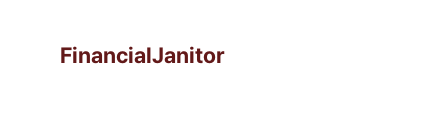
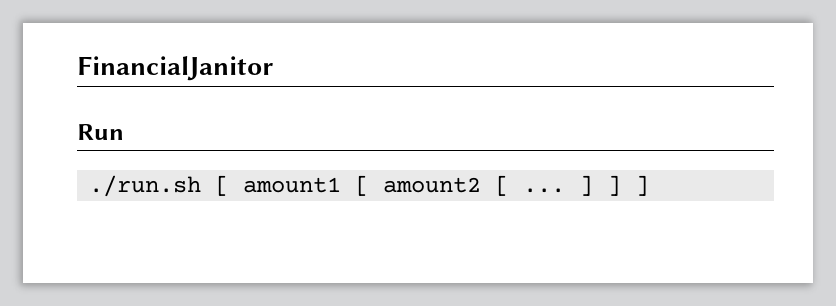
+ Run
+ ./run.sh [ amount1 [ amount2 [ ... ] ] ]

